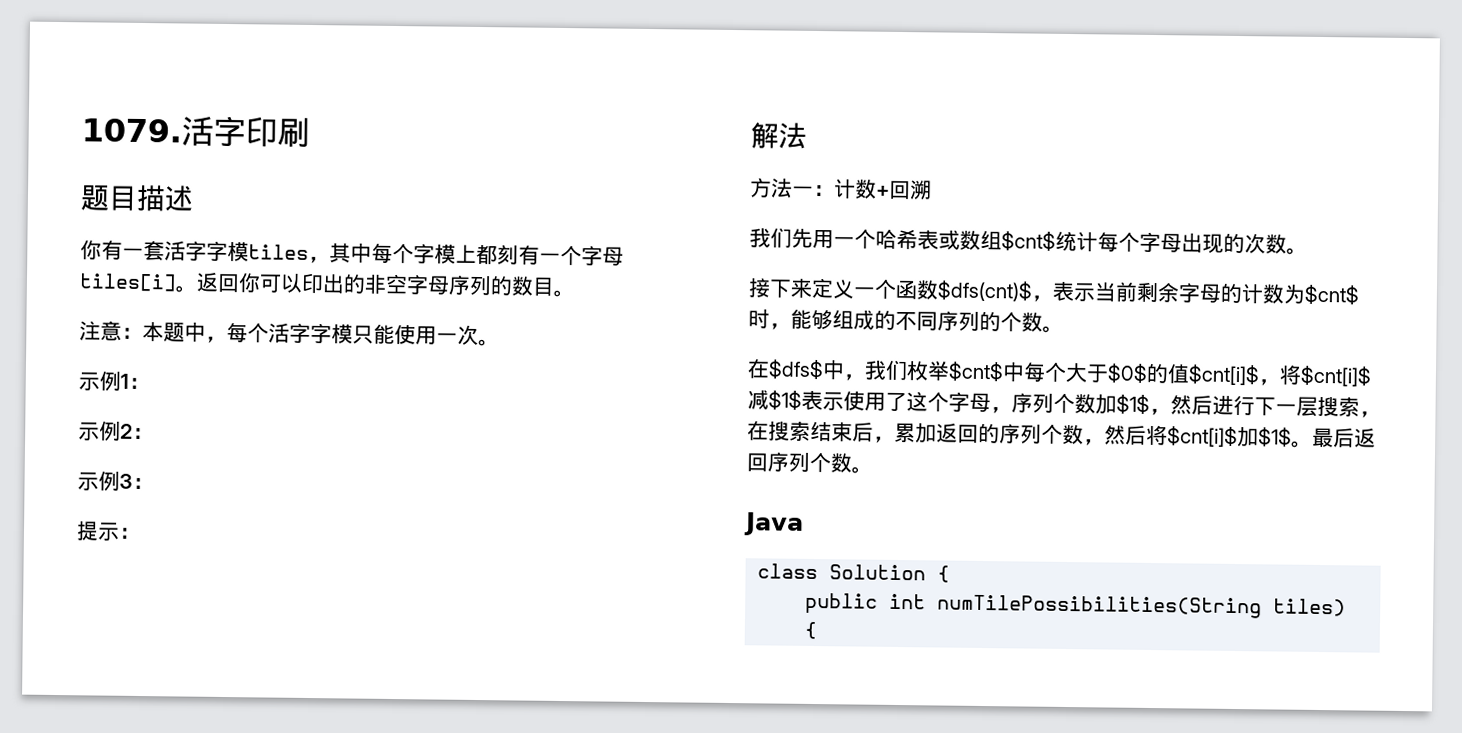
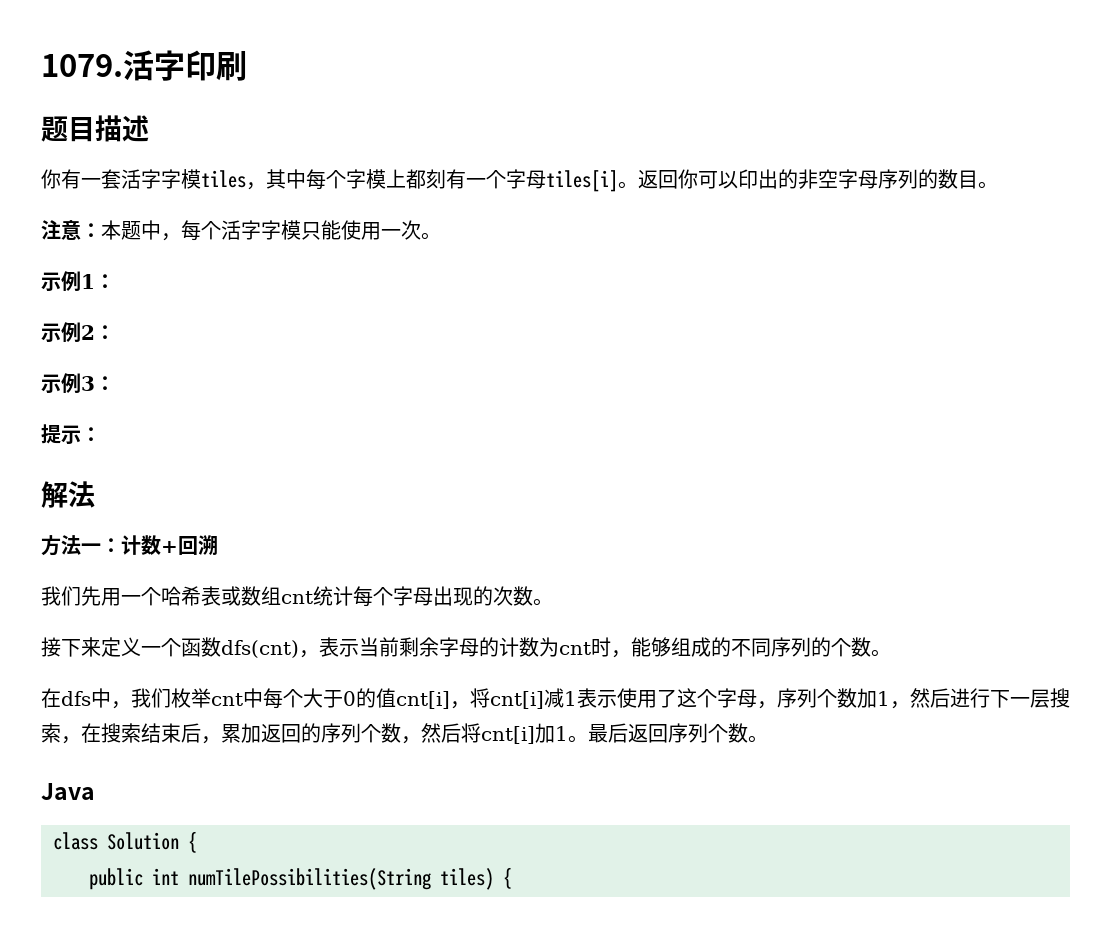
- 我们先用一个哈希表或数组$cnt$统计每个字母出现的次数。
+ 我们先用一个哈希表或数组cnt统计每个字母出现的次数。
- 接下来定义一个函数$dfs(cnt)$，表示当前剩余字母的计数为$cnt$时，能够组成的不同序列的个数。
+ 接下来定义一个函数dfs(cnt)，表示当前剩余字母的计数为cnt时，能够组成的不同序列的个数。
- 在$dfs$中，我们枚举$cnt$中每个大于$0$的值$cnt[i]$，将$cnt[i]$减$1$表示使用了这个字母，序列个数加$1$，然后进行下一层搜索，在搜索结束后，累加返回的序列个数，然后将$cnt[i]$加$1$。
+ 在dfs中，我们枚举cnt中每个大于0的值cnt[i]，将cnt[i]减1表示使用了这个字母，序列个数加1，然后进行下一层搜索，在搜索结束后，累加返回的序列个数，然后将cnt[i]加1。

